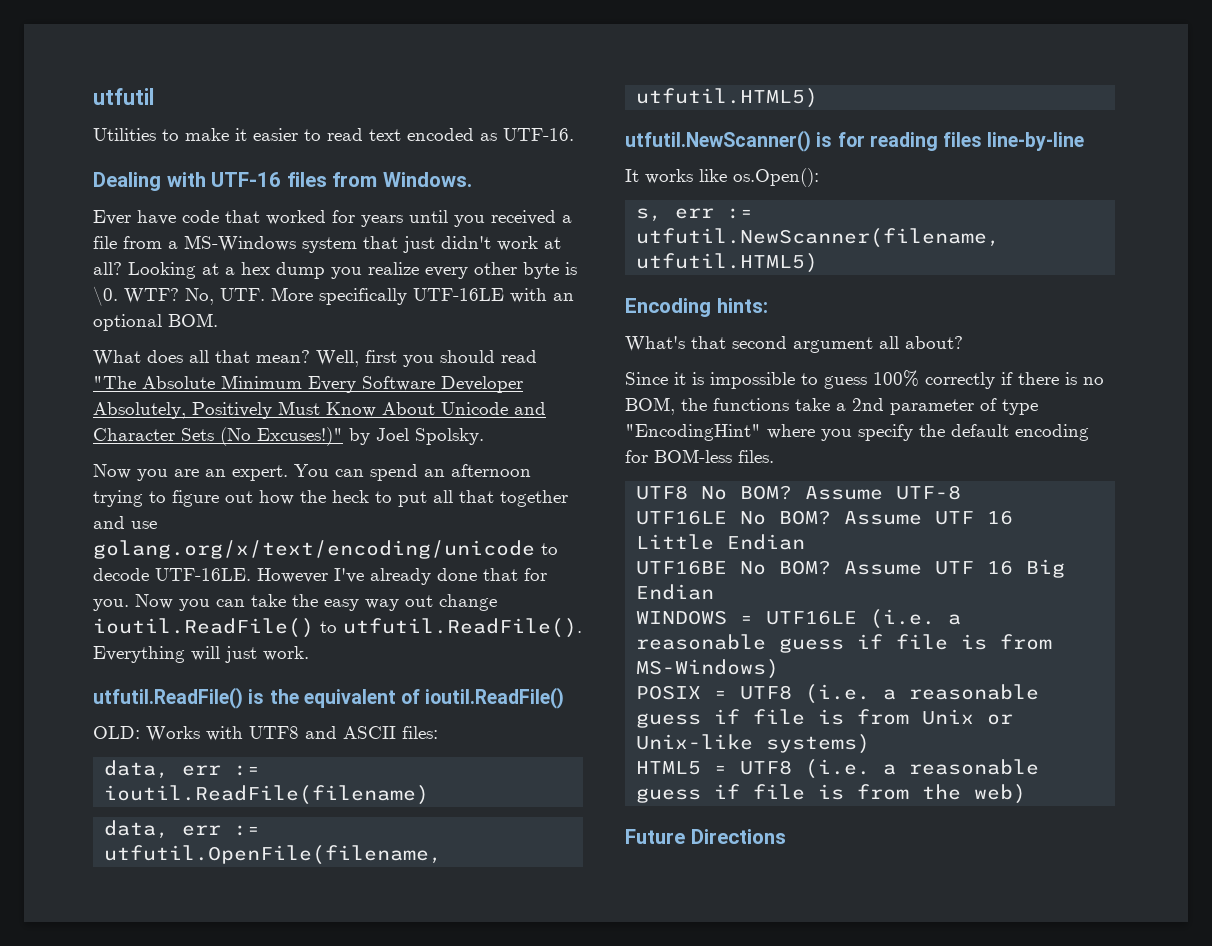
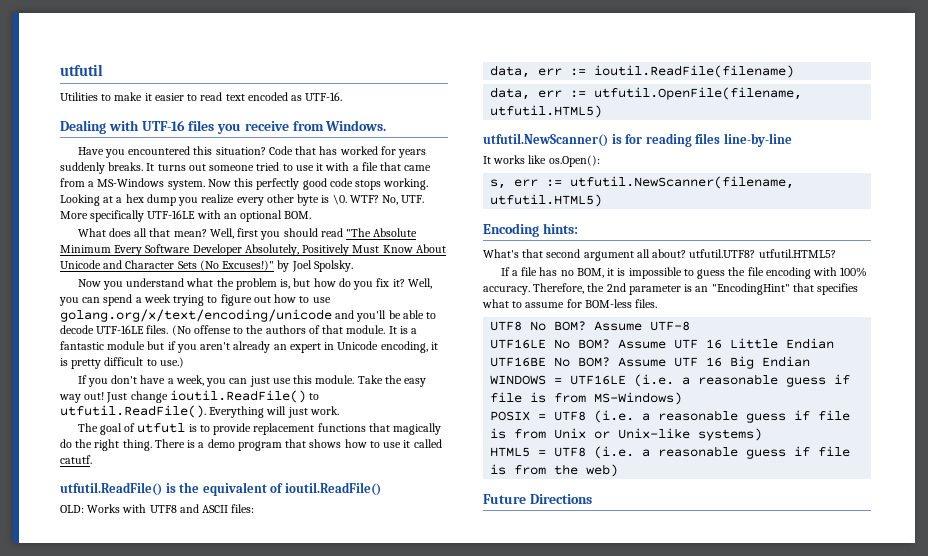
- Dealing with UTF-16 files from Windows.
+ Dealing with UTF-16 files you receive from Windows.
- Ever have code that worked for years until you received a file from a MS-Windows system that just didn't work at all?
+ Have you encountered this situation? Code that has worked for years suddenly breaks. It turns out someone tried to use it with a file that came from a MS-Windows system. Now this perfectly good code stops working.
- Now you are an expert. You can spend an afternoon trying to figure out how the heck to put all that together and use golang.org/x/text/encoding/unicode to decode UTF-16LE. However I've already done that for you. Now you can take the easy way out change ioutil.ReadFile() to utfutil.ReadFile(). Everything will just work.
+ Now you understand what the problem is, but how do you fix it? Well, you can spend a week trying to figure out how to use golang.org/x/text/encoding/unicode and you'll be able to decode UTF-16LE files. (No offense to the authors of that module. It is a fantastic module but if you aren't already an expert in Unicode encoding, it is pretty difficult to use.)
+ If you don't have a week, you can just use this module. Take the easy way out! Just change ioutil.ReadFile() to utfutil.ReadFile(). Everything will just work.
+ The goal of utfutl is to provide replacement functions that magically do the right thing. There is a demo program that shows how to use it called catutf.
- What's that second argument all about?
- Since it is impossible to guess 100% correctly if there is no BOM, the functions take a 2nd parameter of type "EncodingHint" where you specify the default encoding for BOM-less files.
+ What's that second argument all about? utfutil.UTF8? utfutil.HTML5?
+ If a file has no BOM, it is impossible to guess the file encoding with 100% accuracy. Therefore, the 2nd parameter is an "EncodingHint" that specifies what to assume for BOM-less files.

